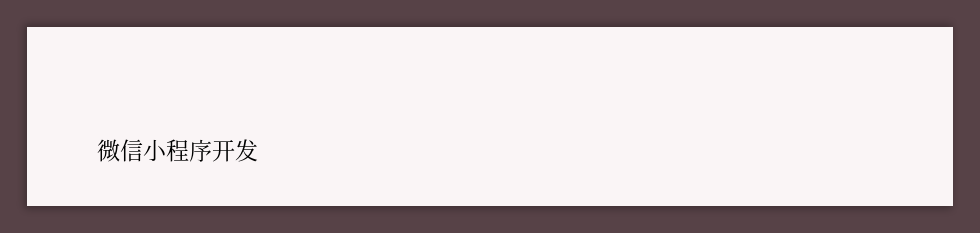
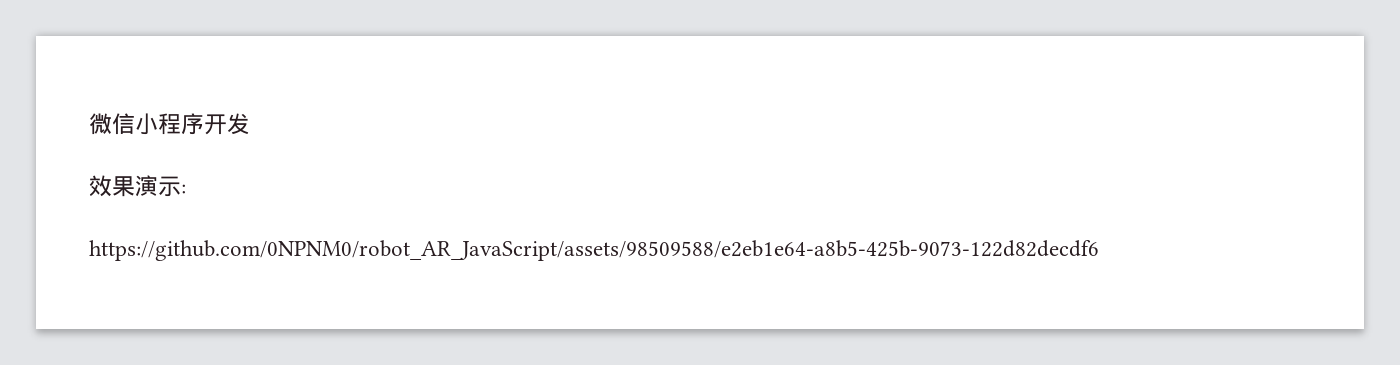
+ 效果演示:
+ https://github.com/0NPNM0/robot_AR_JavaScript/assets/98509588/e2eb1e64-a8b5-425b-9073-122d82decdf6

